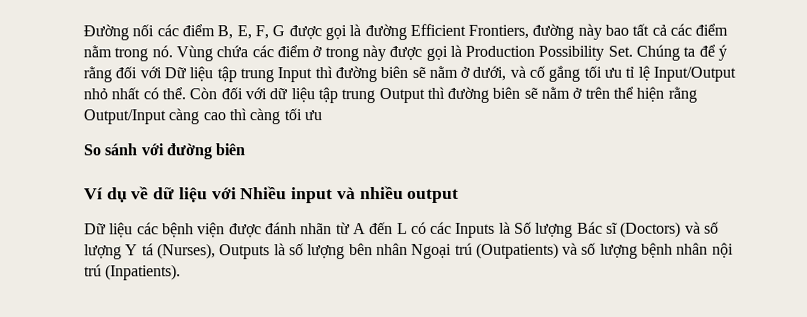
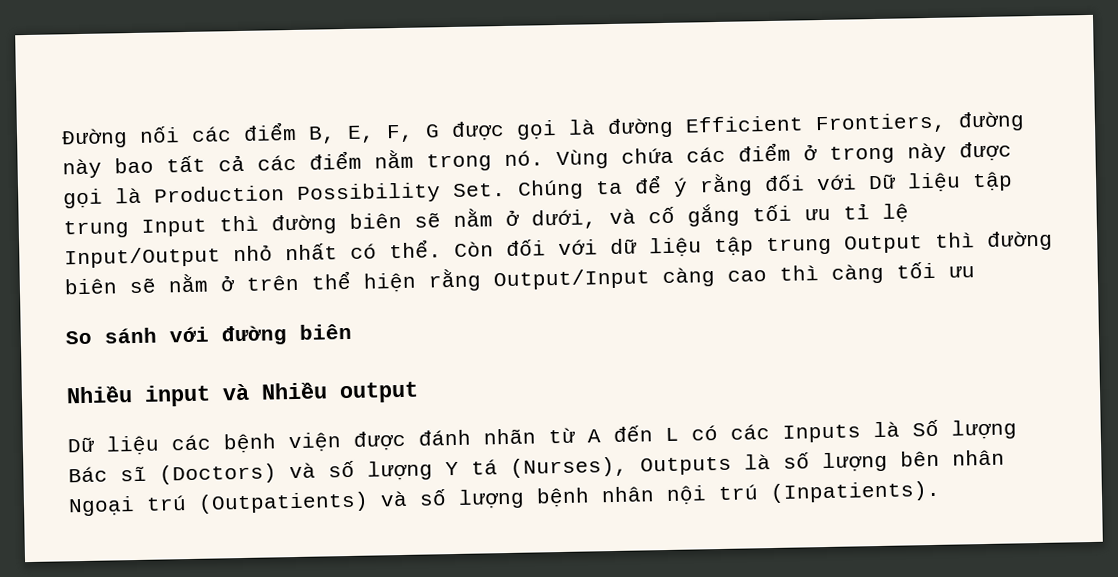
- Ví dụ về dữ liệu với Nhiều input và nhiều output
+ Nhiều input và Nhiều output

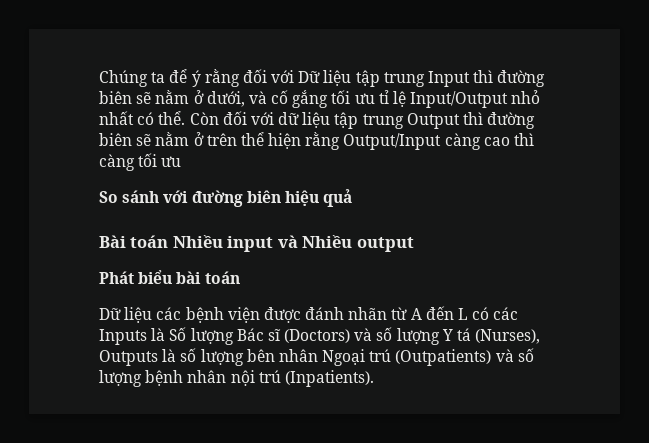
- Đường nối các điểm B, E, F, G được gọi là đường Efficient Frontiers, đường này bao tất cả các điểm nằm trong nó. Vùng chứa các điểm ở trong này được gọi là Production Possibility Set. Chúng ta để ý rằng đối với Dữ liệu tập trung Input thì đường biên sẽ nằm ở dưới, và cố gắng tối ưu tỉ lệ Input/Output nhỏ nhất có thể.
+ Chúng ta để ý rằng đối với Dữ liệu tập trung Input thì đường biên sẽ nằm ở dưới, và cố gắng tối ưu tỉ lệ Input/Output nhỏ nhất có thể.
- So sánh với đường biên
- Nhiều input và Nhiều output
+ So sánh với đường biên hiệu quả
+ Bài toán Nhiều input và Nhiều output
+ Phát biểu bài toán

